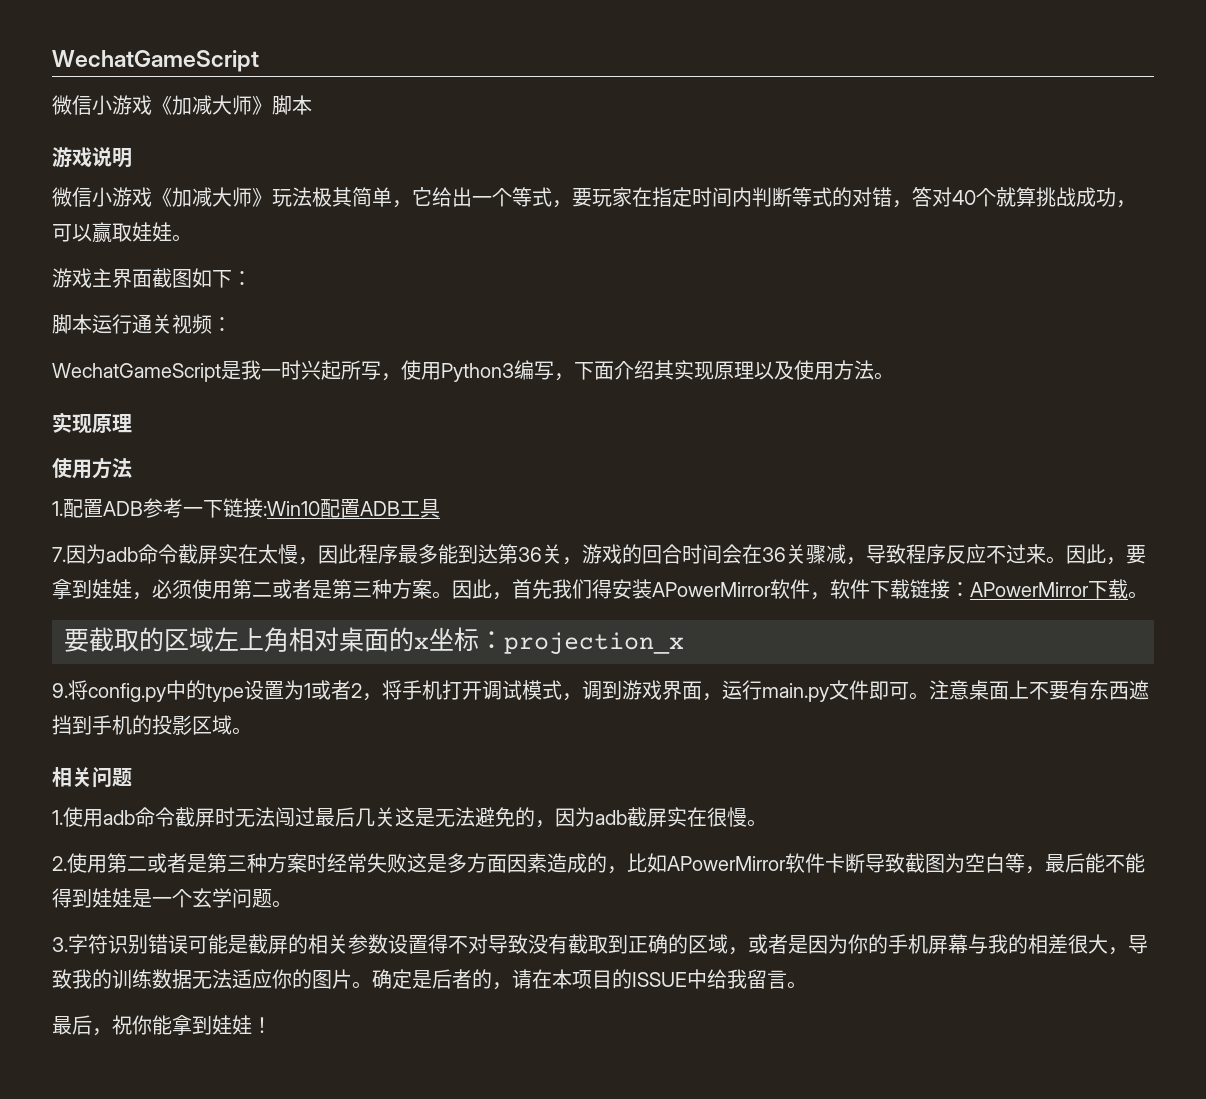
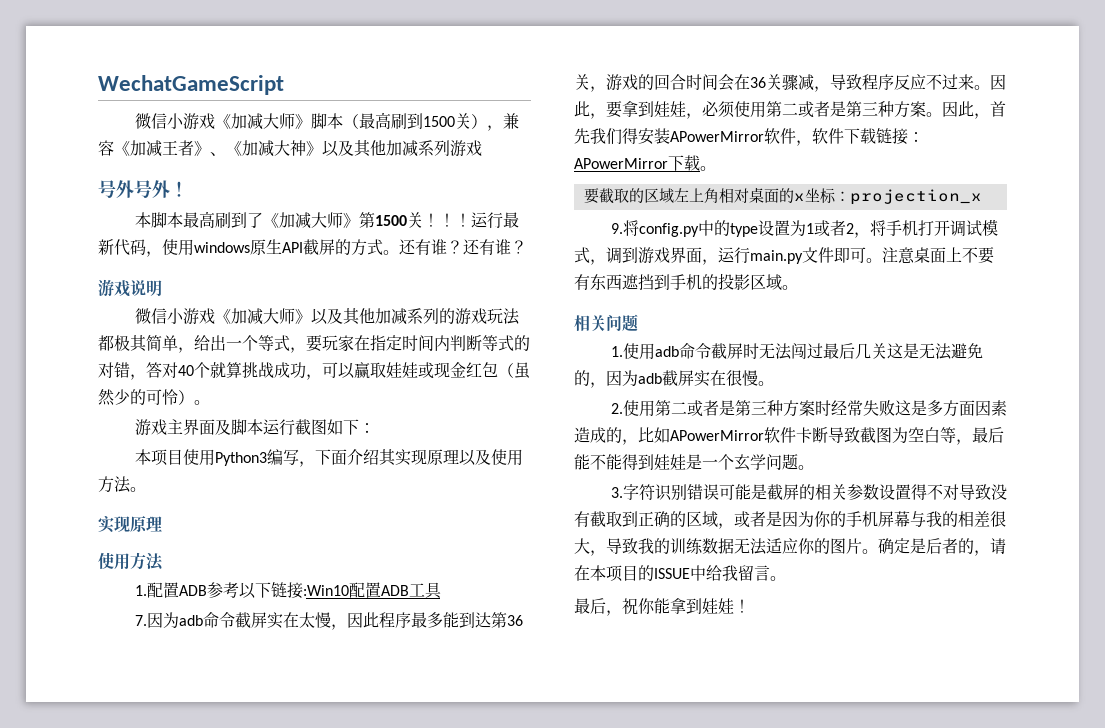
- 微信小游戏《加减大师》脚本
+ 微信小游戏《加减大师》脚本（最高刷到1500关），兼容《加减王者》、《加减大神》以及其他加减系列游戏
+ 号外号外！
+ 本脚本最高刷到了《加减大师》第1500关！！！运行最新代码，使用windows原生API截屏的方式。还有谁？还有谁？
- 微信小游戏《加减大师》玩法极其简单，它给出一个等式，要玩家在指定时间内判断等式的对错，答对40个就算挑战成功，可以赢取娃娃。
+ 微信小游戏《加减大师》以及其他加减系列的游戏玩法都极其简单，给出一个等式，要玩家在指定时间内判断等式的对错，答对40个就算挑战成功，可以赢取娃娃或现金红包（虽然少的可怜）。
- 游戏主界面截图如下：
+ 游戏主界面及脚本运行截图如下：
- 脚本运行通关视频：
- WechatGameScript是我一时兴起所写，使用Python3编写，下面介绍其实现原理以及使用方法。
+ 本项目使用Python3编写，下面介绍其实现原理以及使用方法。
- 1.配置ADB参考一下链接:Win10配置ADB工具
+ 1.配置ADB参考以下链接:Win10配置ADB工具

